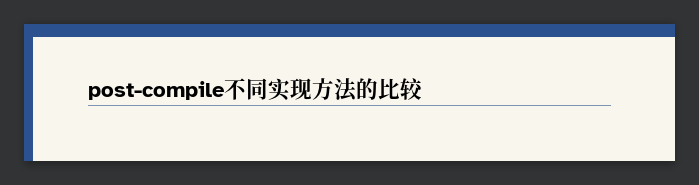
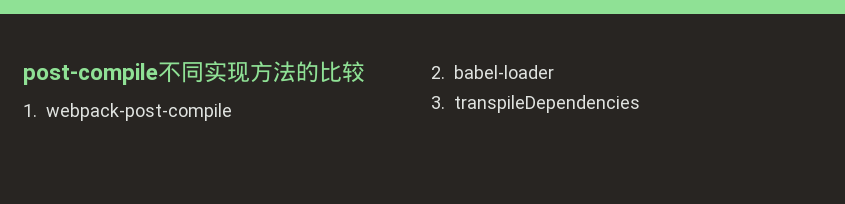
+ 1. webpack-post-compile
+ 2. babel-loader
+ 3. transpileDependencies

